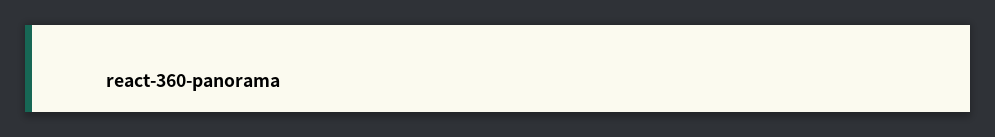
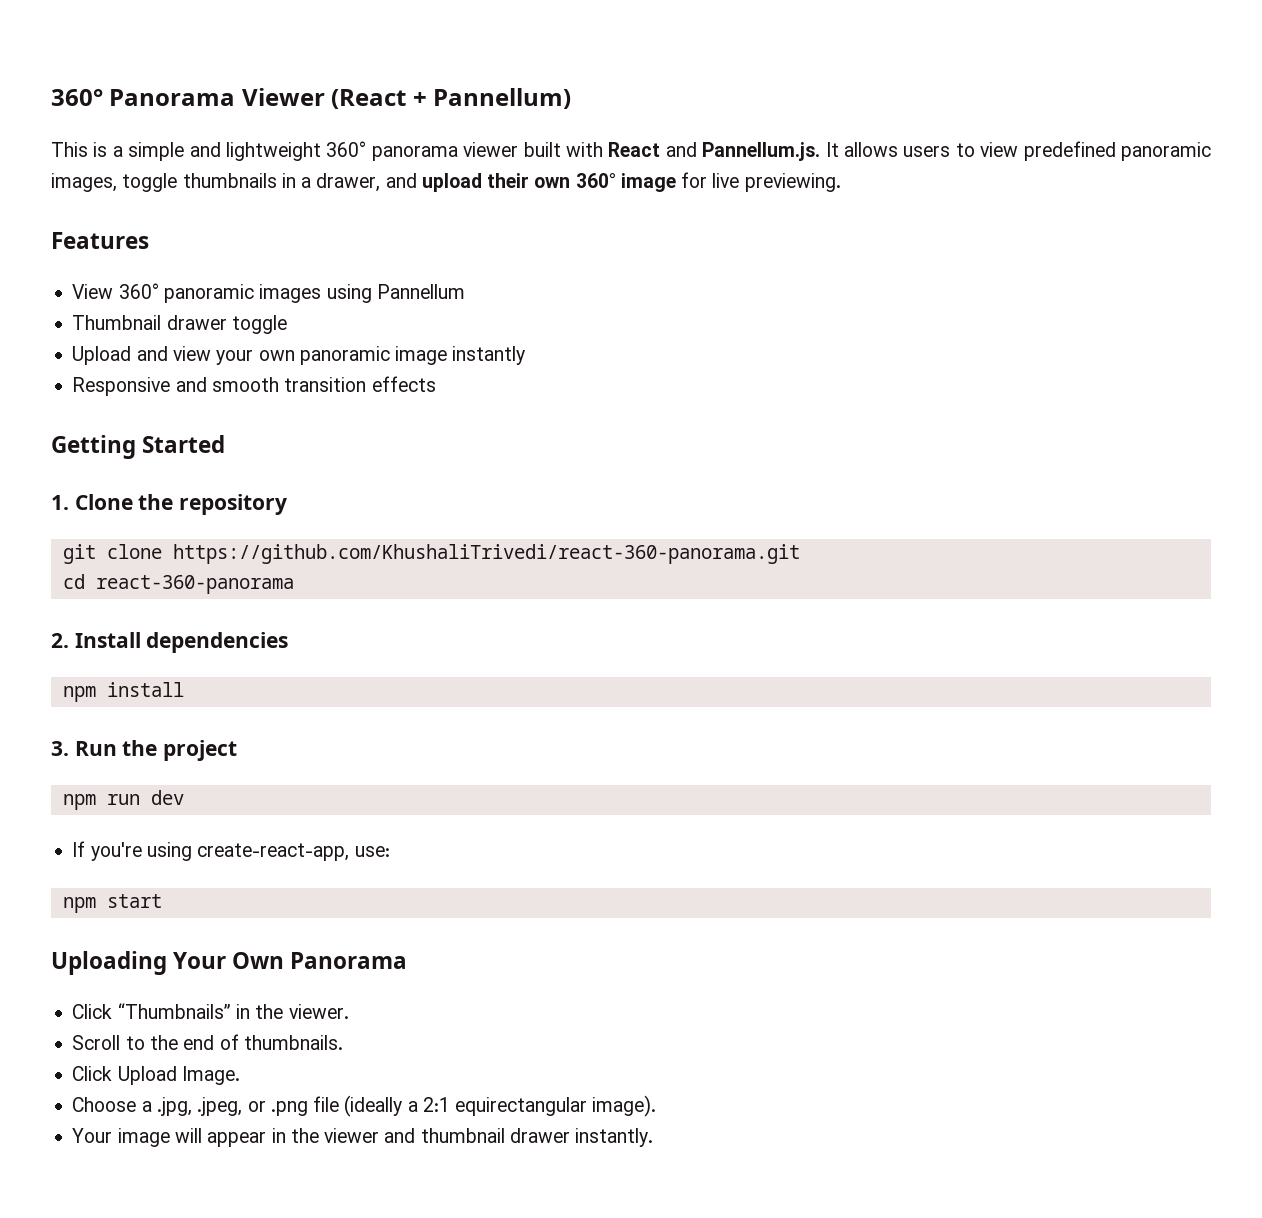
- react-360-panorama
+ 360° Panorama Viewer (React + Pannellum)
+ This is a simple and lightweight 360° panorama viewer built with React and Pannellum.js. It allows users to view predefined panoramic images, toggle thumbnails in a drawer, and upload their own 360° image for live previewing.
+ Features
+ View 360° panoramic images using Pannellum
+ Thumbnail drawer toggle
+ Upload and view your own panoramic image instantly
+ Responsive and smooth transition effects
+ Getting Started
+ 1. Clone the repository
+ git clone https://github.com/KhushaliTrivedi/react-360-panorama.git
+ cd react-360-panorama
+ 2. Install dependencies
+ npm install
+ 3. Run the project
+ npm run dev
+ If you're using create-react-app, use:
+ npm start
+ Uploading Your Own Panorama
+ Click “Thumbnails” in the viewer.
+ Scroll to the end of thumbnails.
+ Click Upload Image.
+ Choose a .jpg, .jpeg, or .png file (ideally a 2:1 equirectangular image).
+ Your image will appear in the viewer and thumbnail drawer instantly.

